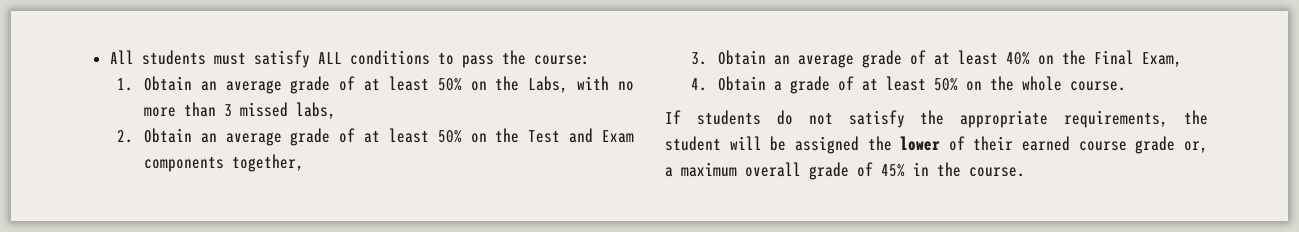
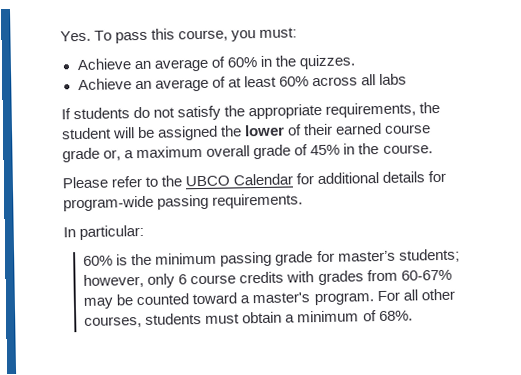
- All students must satisfy ALL conditions to pass the course:
- 1. Obtain an average grade of at least 50% on the Labs, with no more than 3 missed labs,
- 2. Obtain an average grade of at least 50% on the Test and Exam components together,
- 3. Obtain an average grade of at least 40% on the Final Exam,
- 4. Obtain a grade of at least 50% on the whole course.
+ Yes. To pass this course, you must:
+ Achieve an average of 60% in the quizzes.
+ Achieve an average of at least 60% across all labs
+ Please refer to the UBCO Calendar for additional details for program-wide passing requirements.
+ In particular:
+ 60% is the minimum passing grade for master’s students; however, only 6 course credits with grades from 60-67% may be counted toward a master's program. For all other courses, students must obtain a minimum of 68%.

